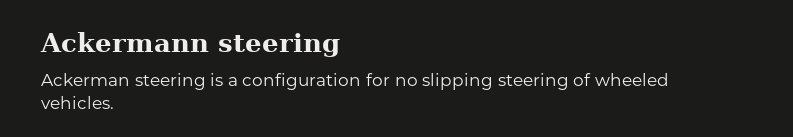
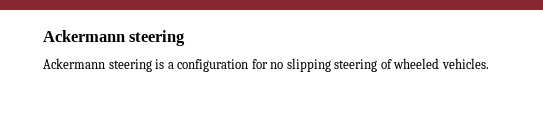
- Ackerman steering is a configuration for no slipping steering of wheeled vehicles.
+ Ackermann steering is a configuration for no slipping steering of wheeled vehicles.

